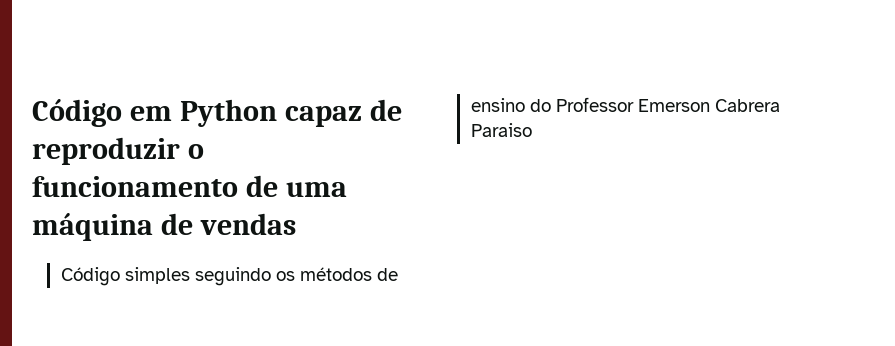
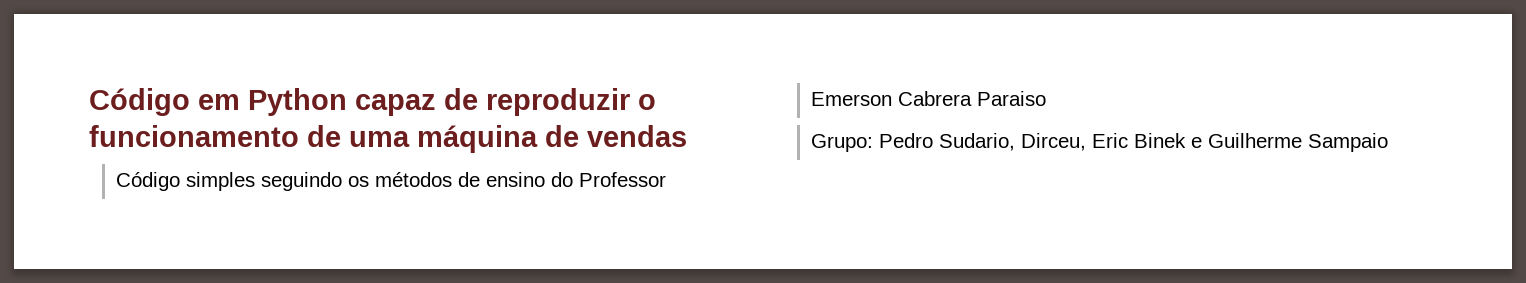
+ Grupo: Pedro Sudario, Dirceu, Eric Binek e Guilherme Sampaio

